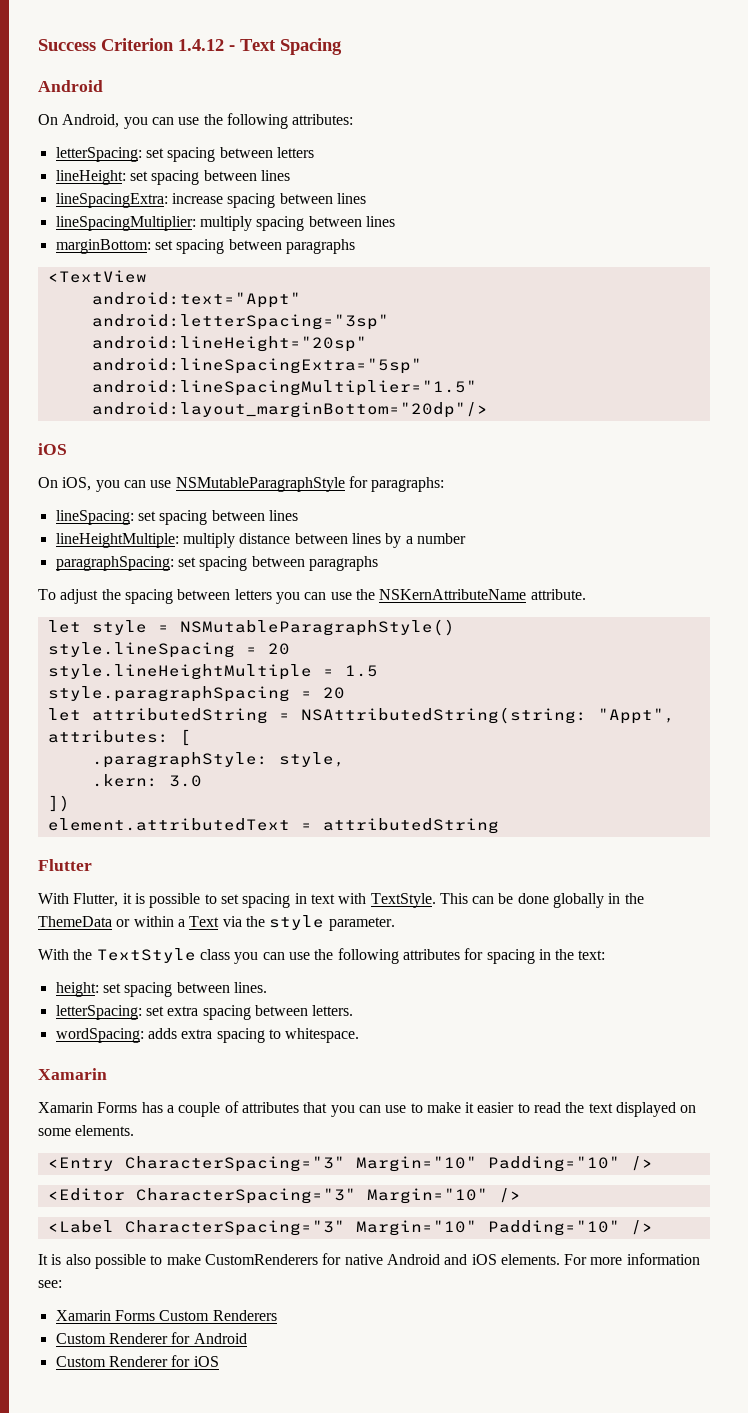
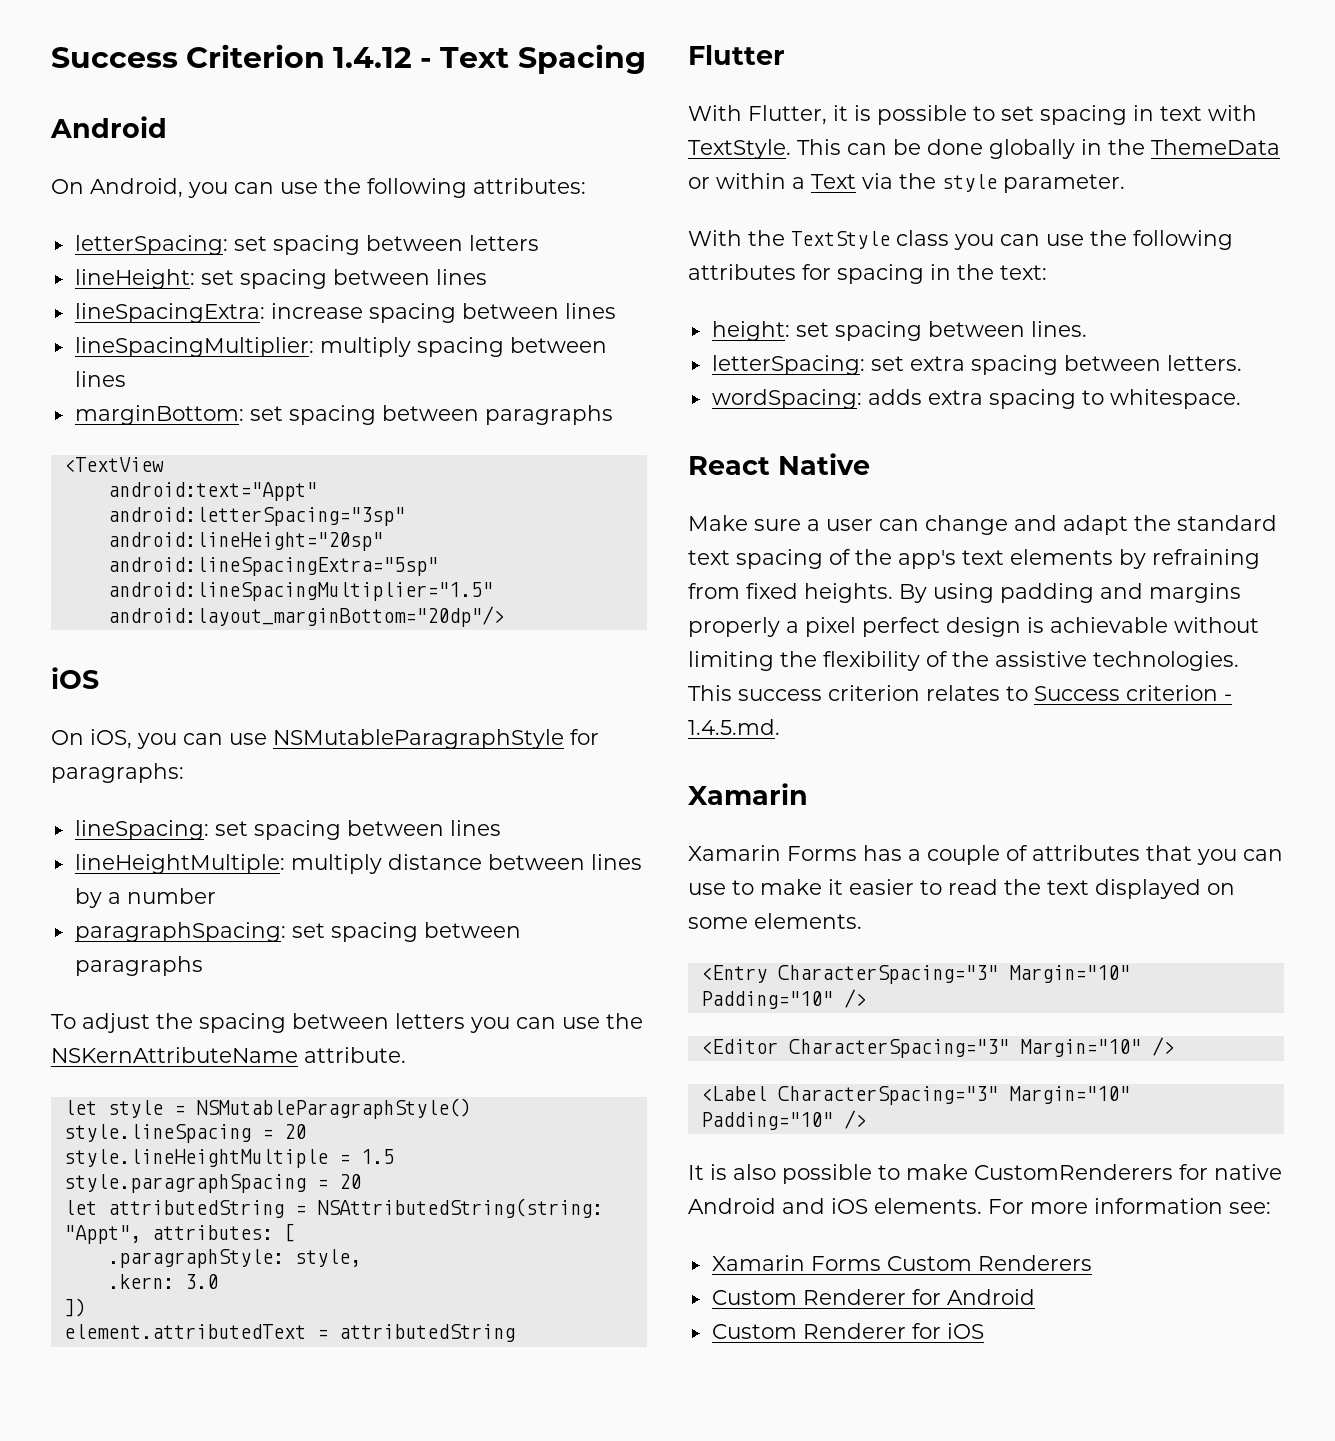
+ React Native
+ Make sure a user can change and adapt the standard text spacing of the app's text elements by refraining from fixed heights. By using padding and margins properly a pixel perfect design is achievable without limiting the flexibility of the assistive technologies. This success criterion relates to Success criterion - 1.4.5.md.

